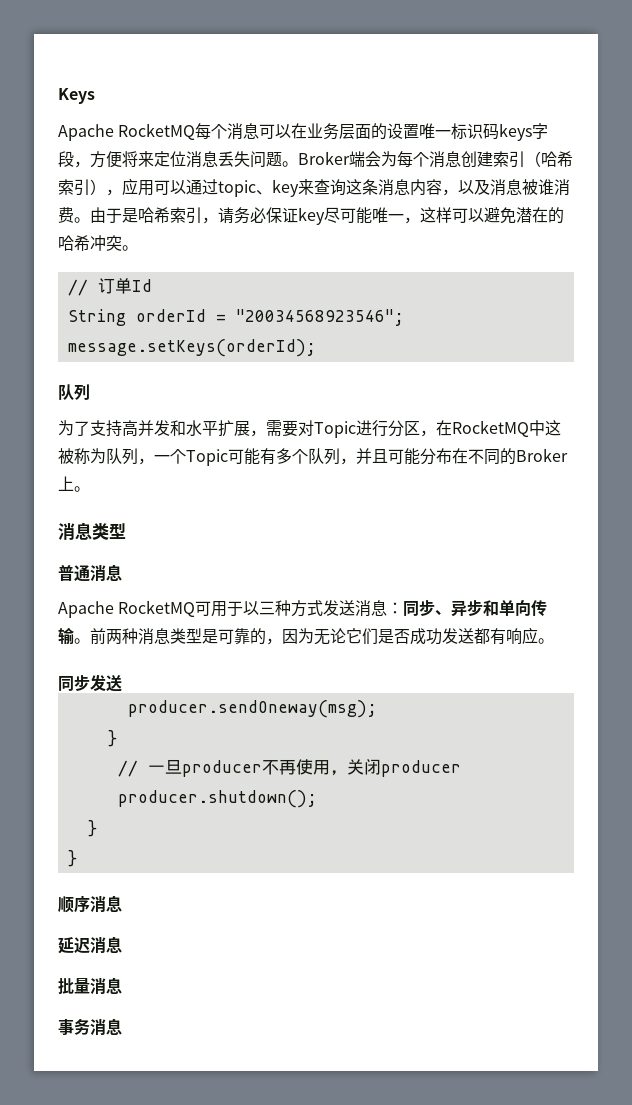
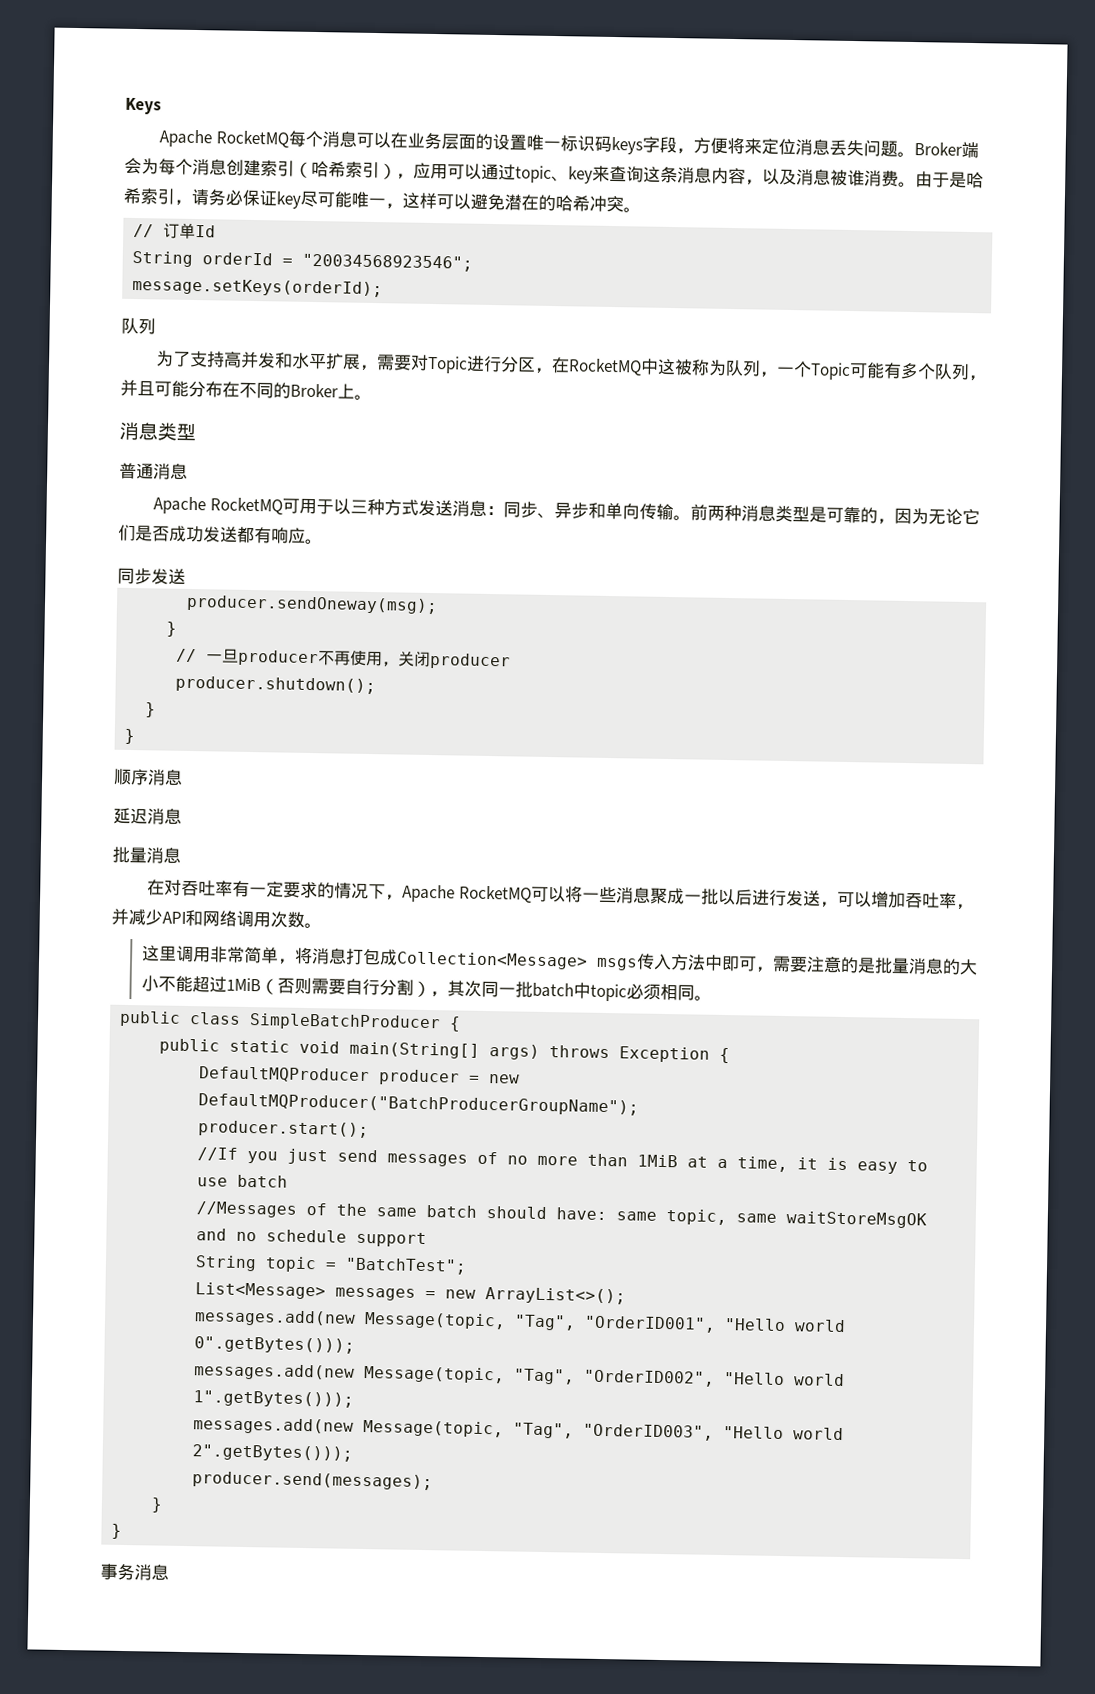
+ 在对吞吐率有一定要求的情况下，Apache RocketMQ可以将一些消息聚成一批以后进行发送，可以增加吞吐率，并减少API和网络调用次数。
+ 这里调用非常简单，将消息打包成Collection<Message> msgs传入方法中即可，需要注意的是批量消息的大小不能超过1MiB（否则需要自行分割），其次同一批batch中topic必须相同。
+ public class SimpleBatchProducer {
+ public static void main(String[] args) throws Exception {
+ DefaultMQProducer producer = new DefaultMQProducer("BatchProducerGroupName");
+ producer.start();
+ //If you just send messages of no more than 1MiB at a time, it is easy to use batch
+ //Messages of the same batch should have: same topic, same waitStoreMsgOK and no schedule support
+ String topic = "BatchTest";
+ List<Message> messages = new ArrayList<>();
+ messages.add(new Message(topic, "Tag", "OrderID001", "Hello world 0".getBytes()));
+ messages.add(new Message(topic, "Tag", "OrderID002", "Hello world 1".getBytes()));
+ messages.add(new Message(topic, "Tag", "OrderID003", "Hello world 2".getBytes()));
+ producer.send(messages);
+ }
+ }

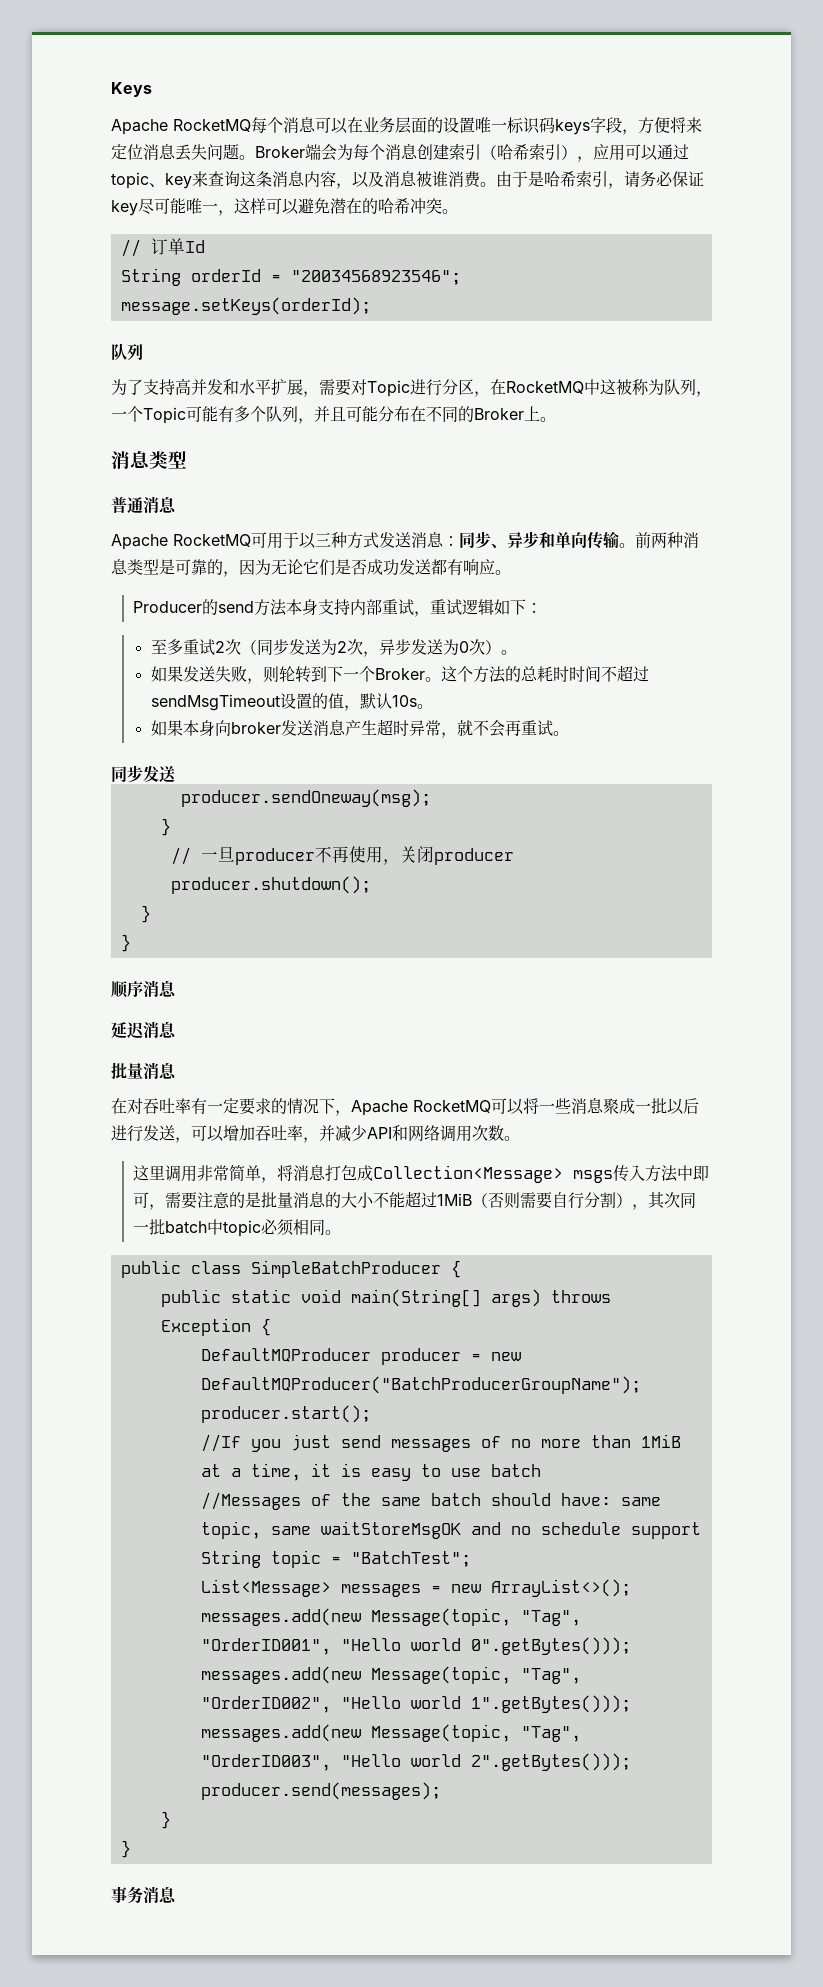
+ Producer的send方法本身支持内部重试，重试逻辑如下：
+ 至多重试2次（同步发送为2次，异步发送为0次）。
+ 如果发送失败，则轮转到下一个Broker。这个方法的总耗时时间不超过sendMsgTimeout设置的值，默认10s。
+ 如果本身向broker发送消息产生超时异常，就不会再重试。

